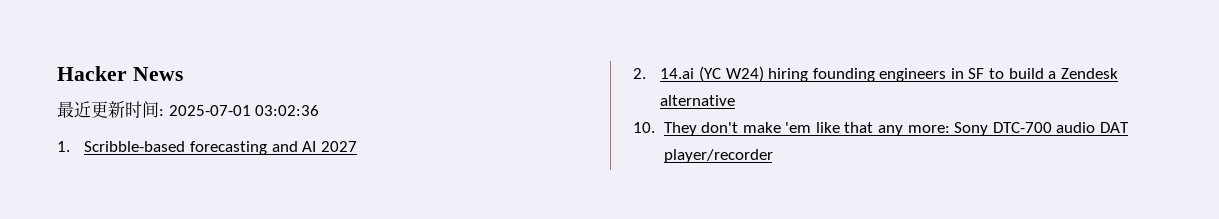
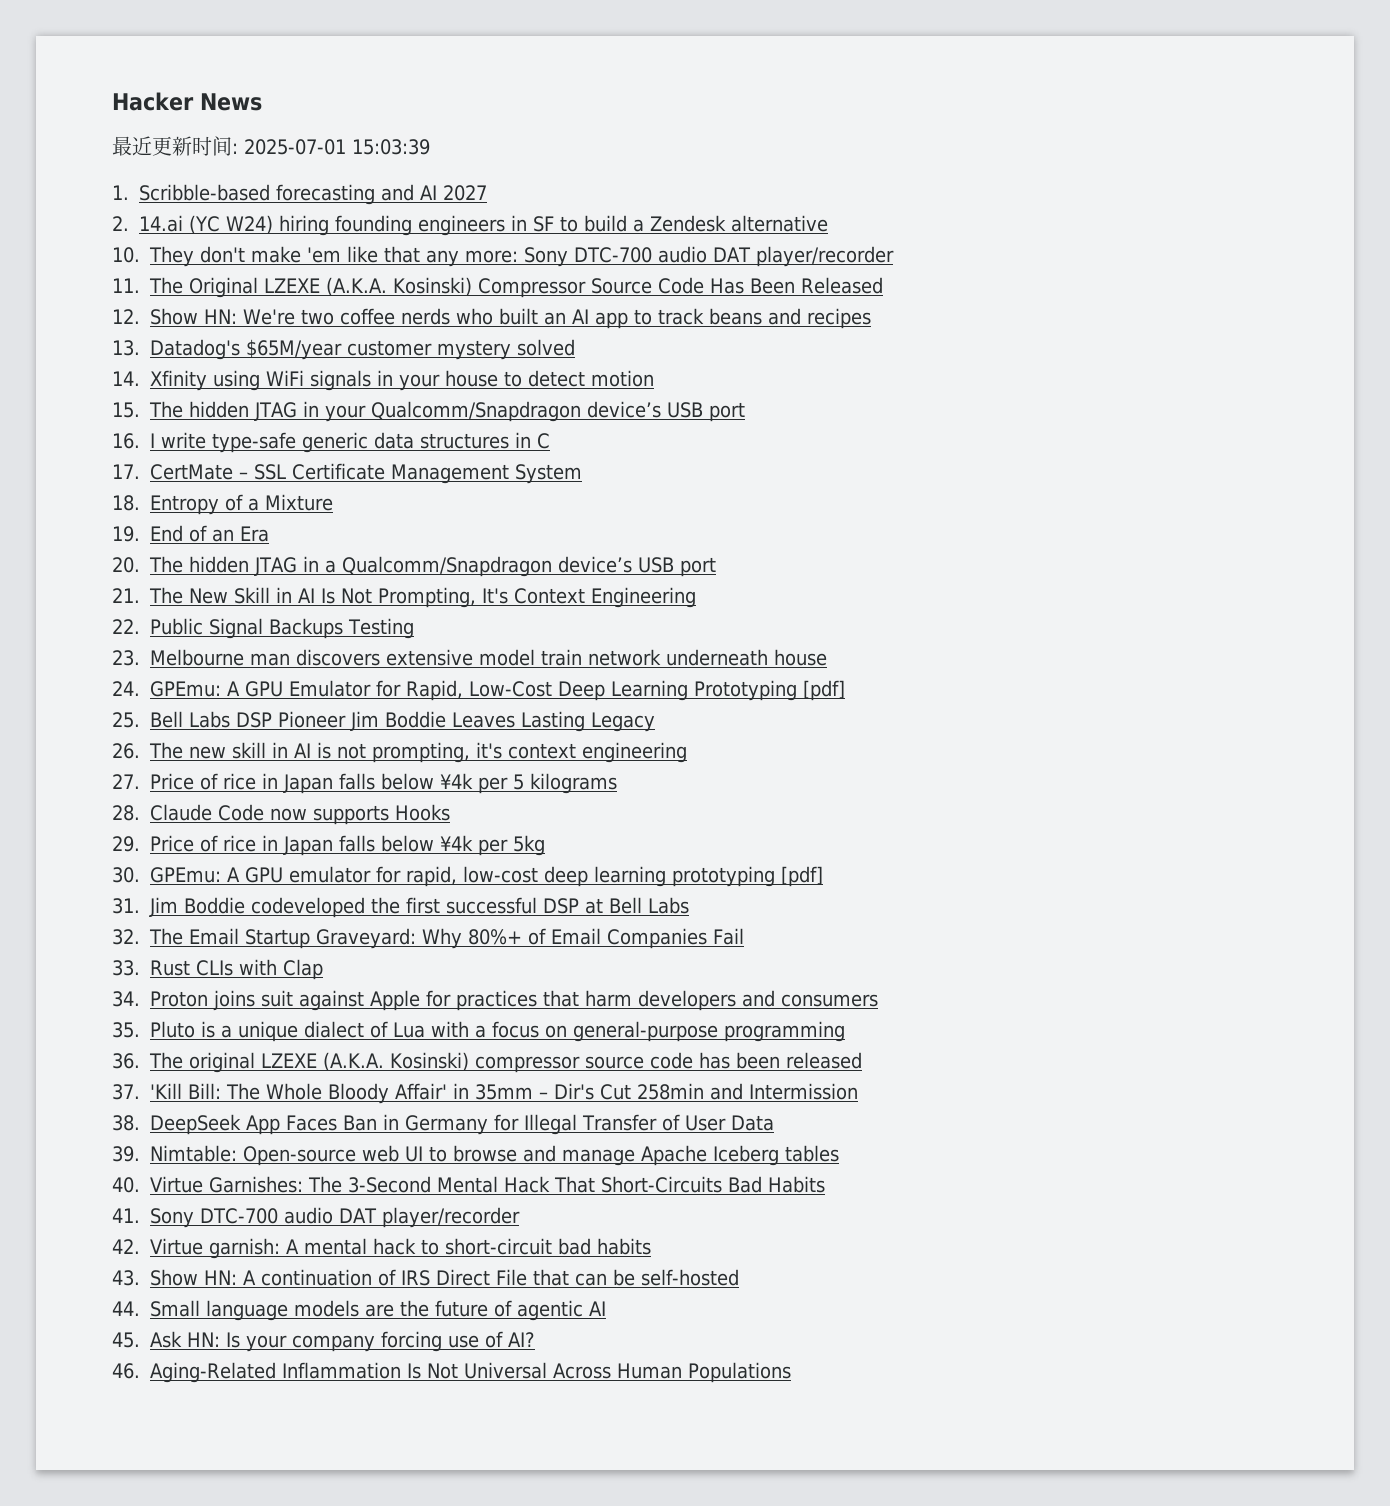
- 最近更新时间: 2025-07-01 03:02:36
+ 最近更新时间: 2025-07-01 15:03:39
+ 11. The Original LZEXE (A.K.A. Kosinski) Compressor Source Code Has Been Released
+ 12. Show HN: We're two coffee nerds who built an AI app to track beans and recipes
+ 13. Datadog's $65M/year customer mystery solved
+ 14. Xfinity using WiFi signals in your house to detect motion
+ 15. The hidden JTAG in your Qualcomm/Snapdragon device’s USB port
+ 16. I write type-safe generic data structures in C
+ 17. CertMate – SSL Certificate Management System
+ 18. Entropy of a Mixture
+ 19. End of an Era
+ 20. The hidden JTAG in a Qualcomm/Snapdragon device’s USB port
+ 21. The New Skill in AI Is Not Prompting, It's Context Engineering
+ 22. Public Signal Backups Testing
+ 23. Melbourne man discovers extensive model train network underneath house
+ 24. GPEmu: A GPU Emulator for Rapid, Low-Cost Deep Learning Prototyping [pdf]
+ 25. Bell Labs DSP Pioneer Jim Boddie Leaves Lasting Legacy
+ 26. The new skill in AI is not prompting, it's context engineering
+ 27. Price of rice in Japan falls below ¥4k per 5 kilograms
+ 28. Claude Code now supports Hooks
+ 29. Price of rice in Japan falls below ¥4k per 5kg
+ 30. GPEmu: A GPU emulator for rapid, low-cost deep learning prototyping [pdf]
+ 31. Jim Boddie codeveloped the first successful DSP at Bell Labs
+ 32. The Email Startup Graveyard: Why 80%+ of Email Companies Fail
+ 33. Rust CLIs with Clap
+ 34. Proton joins suit against Apple for practices that harm developers and consumers
+ 35. Pluto is a unique dialect of Lua with a focus on general-purpose programming
+ 36. The original LZEXE (A.K.A. Kosinski) compressor source code has been released
+ 37. 'Kill Bill: The Whole Bloody Affair' in 35mm – Dir's Cut 258min and Intermission
+ 38. DeepSeek App Faces Ban in Germany for Illegal Transfer of User Data
+ 39. Nimtable: Open-source web UI to browse and manage Apache Iceberg tables
+ 40. Virtue Garnishes: The 3-Second Mental Hack That Short-Circuits Bad Habits
+ 41. Sony DTC-700 audio DAT player/recorder
+ 42. Virtue garnish: A mental hack to short-circuit bad habits
+ 43. Show HN: A continuation of IRS Direct File that can be self-hosted
+ 44. Small language models are the future of agentic AI
+ 45. Ask HN: Is your company forcing use of AI?
+ 46. Aging-Related Inflammation Is Not Universal Across Human Populations

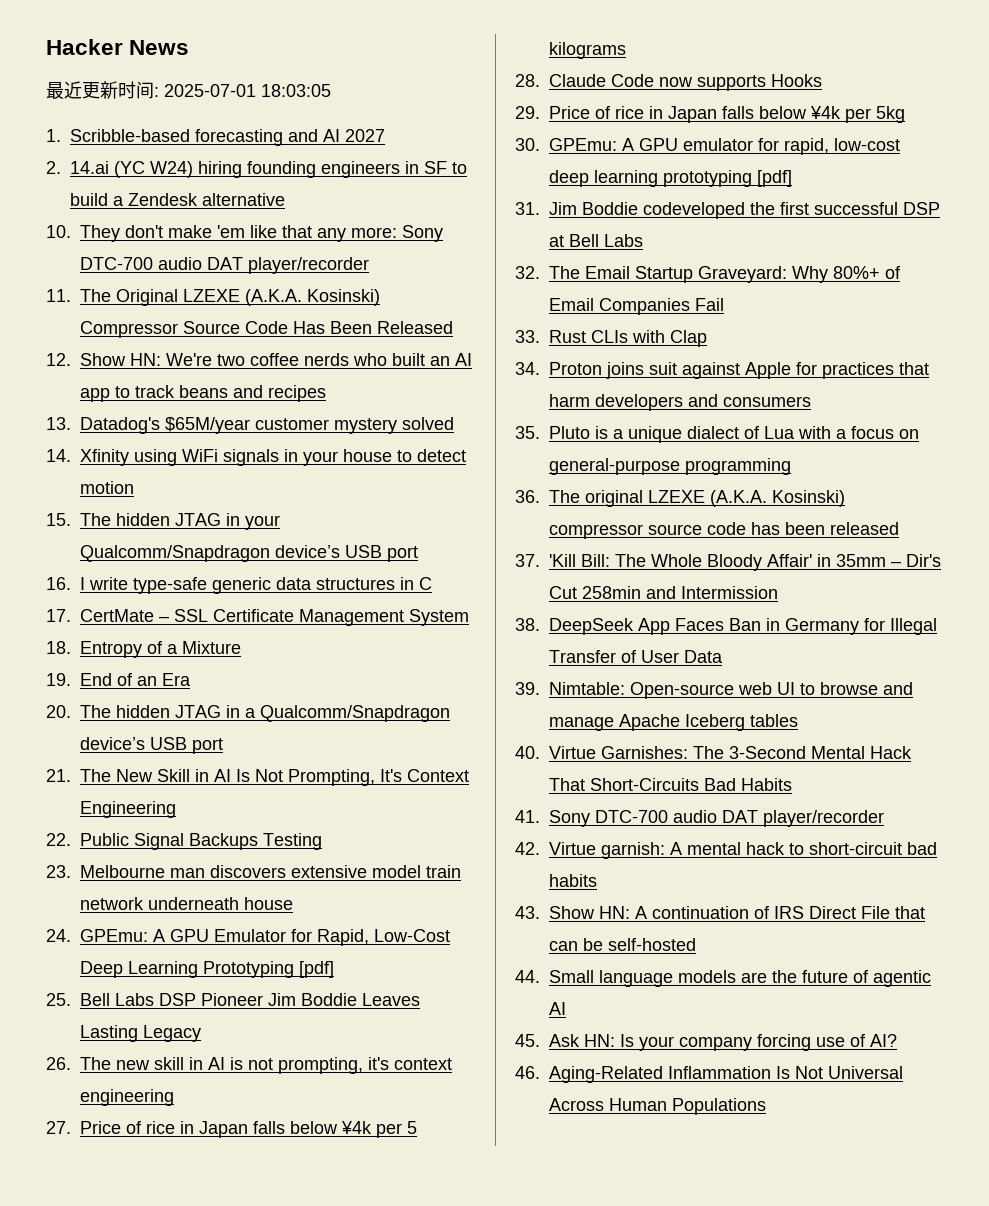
- 最近更新时间: 2025-07-01 15:03:39
+ 最近更新时间: 2025-07-01 18:03:05

